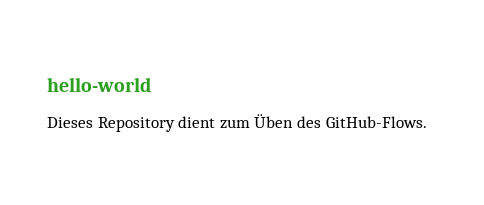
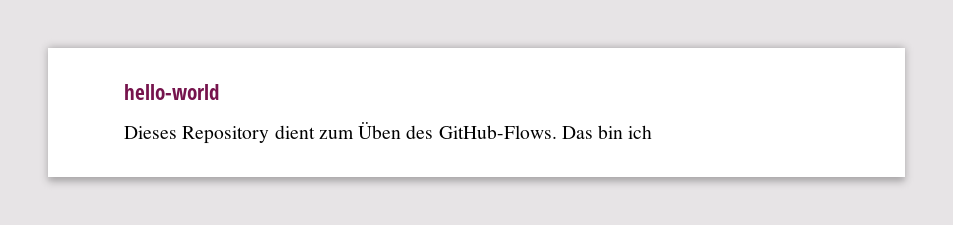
+ Das bin ich

